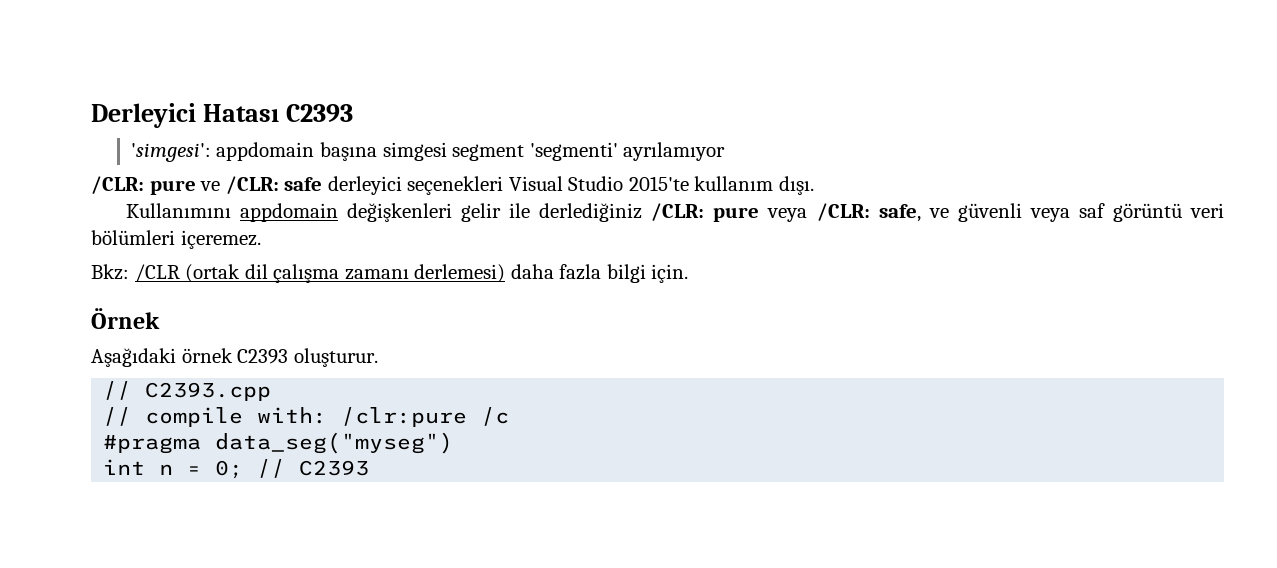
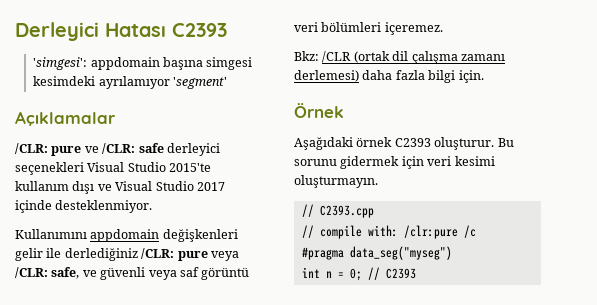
- 'simgesi': appdomain başına simgesi segment 'segmenti' ayrılamıyor
+ 'simgesi': appdomain başına simgesi kesimdeki ayrılamıyor 'segment'
+ Açıklamalar
- /CLR: pure ve /CLR: safe derleyici seçenekleri Visual Studio 2015'te kullanım dışı.
+ /CLR: pure ve /CLR: safe derleyici seçenekleri Visual Studio 2015'te kullanım dışı ve Visual Studio 2017 içinde desteklenmiyor.
+ Bu sorunu gidermek için veri kesimi oluşturmayın.

